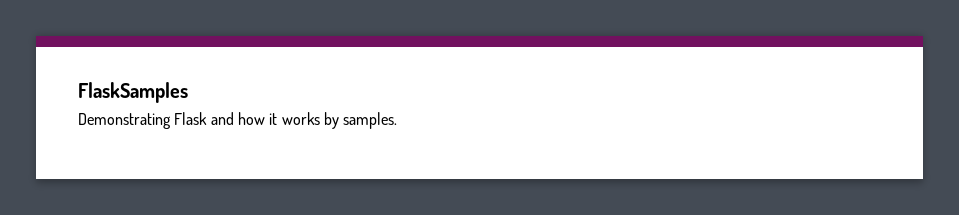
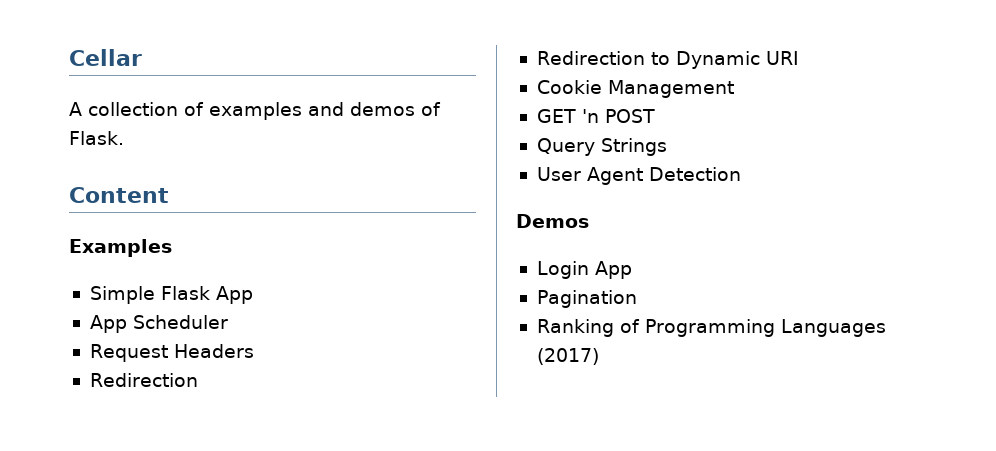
- FlaskSamples
- Demonstrating Flask and how it works by samples.
+ Cellar
+ A collection of examples and demos of Flask.
+ Content
+ Examples
+ Simple Flask App
+ App Scheduler
+ Request Headers
+ Redirection
+ Redirection to Dynamic URI
+ Cookie Management
+ GET 'n POST
+ Query Strings
+ User Agent Detection
+ Demos
+ Login App
+ Pagination
+ Ranking of Programming Languages (2017)

